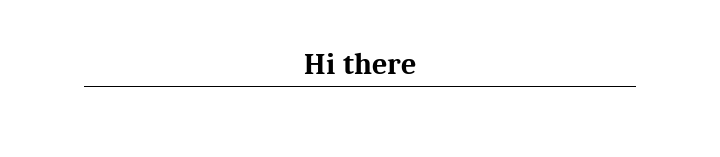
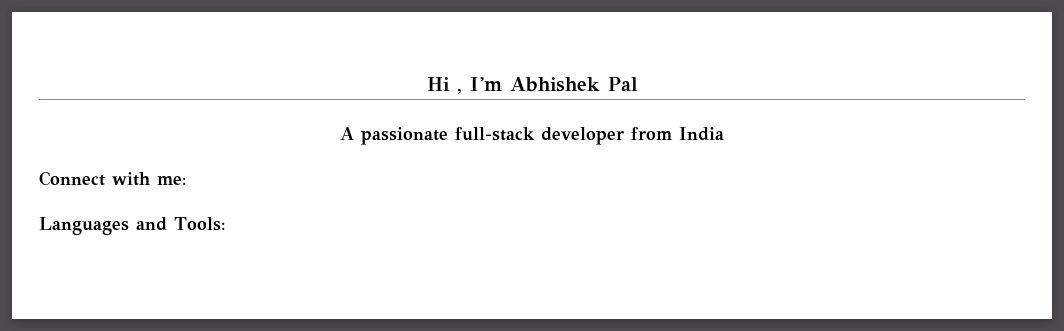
- Hi there
+ Hi , I'm Abhishek Pal
+ A passionate full-stack developer from India
+ Connect with me:
+ Languages and Tools:

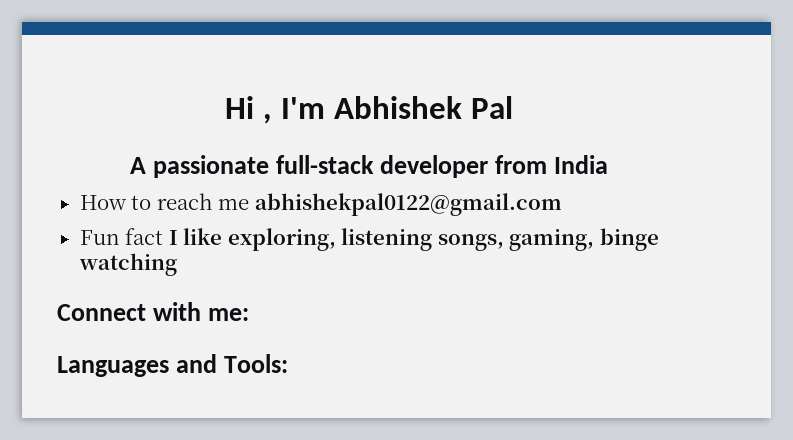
+ How to reach me abhishekpal0122@gmail.com
+ Fun fact I like exploring, listening songs, gaming, binge watching

